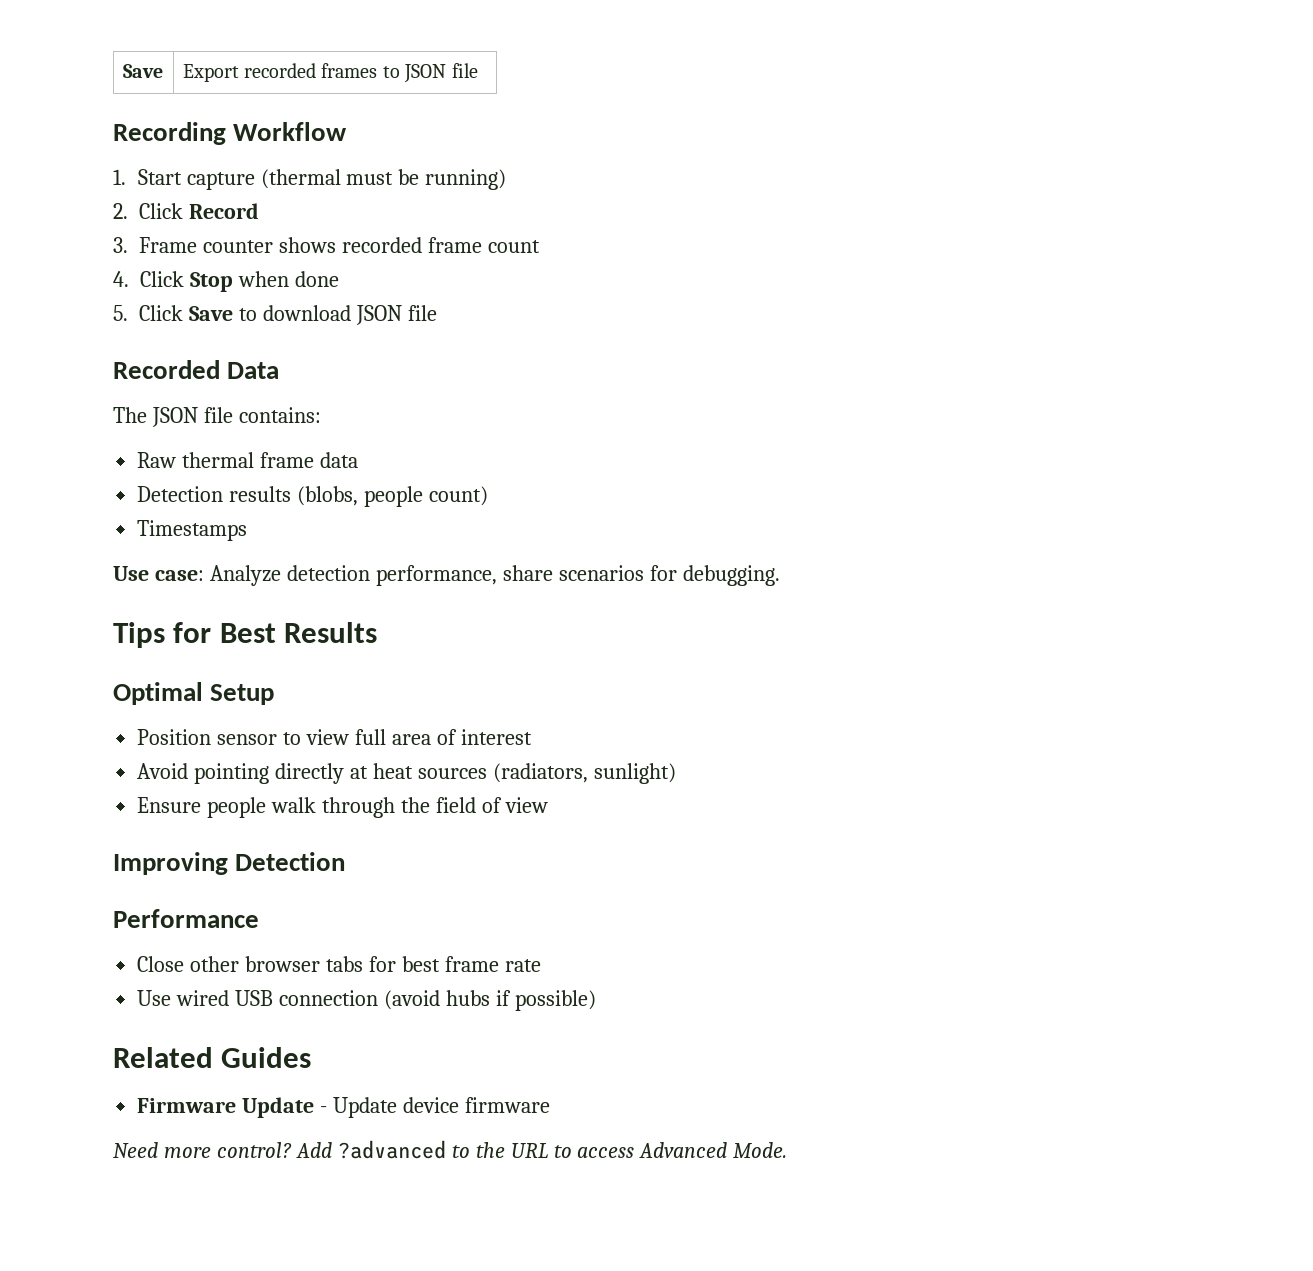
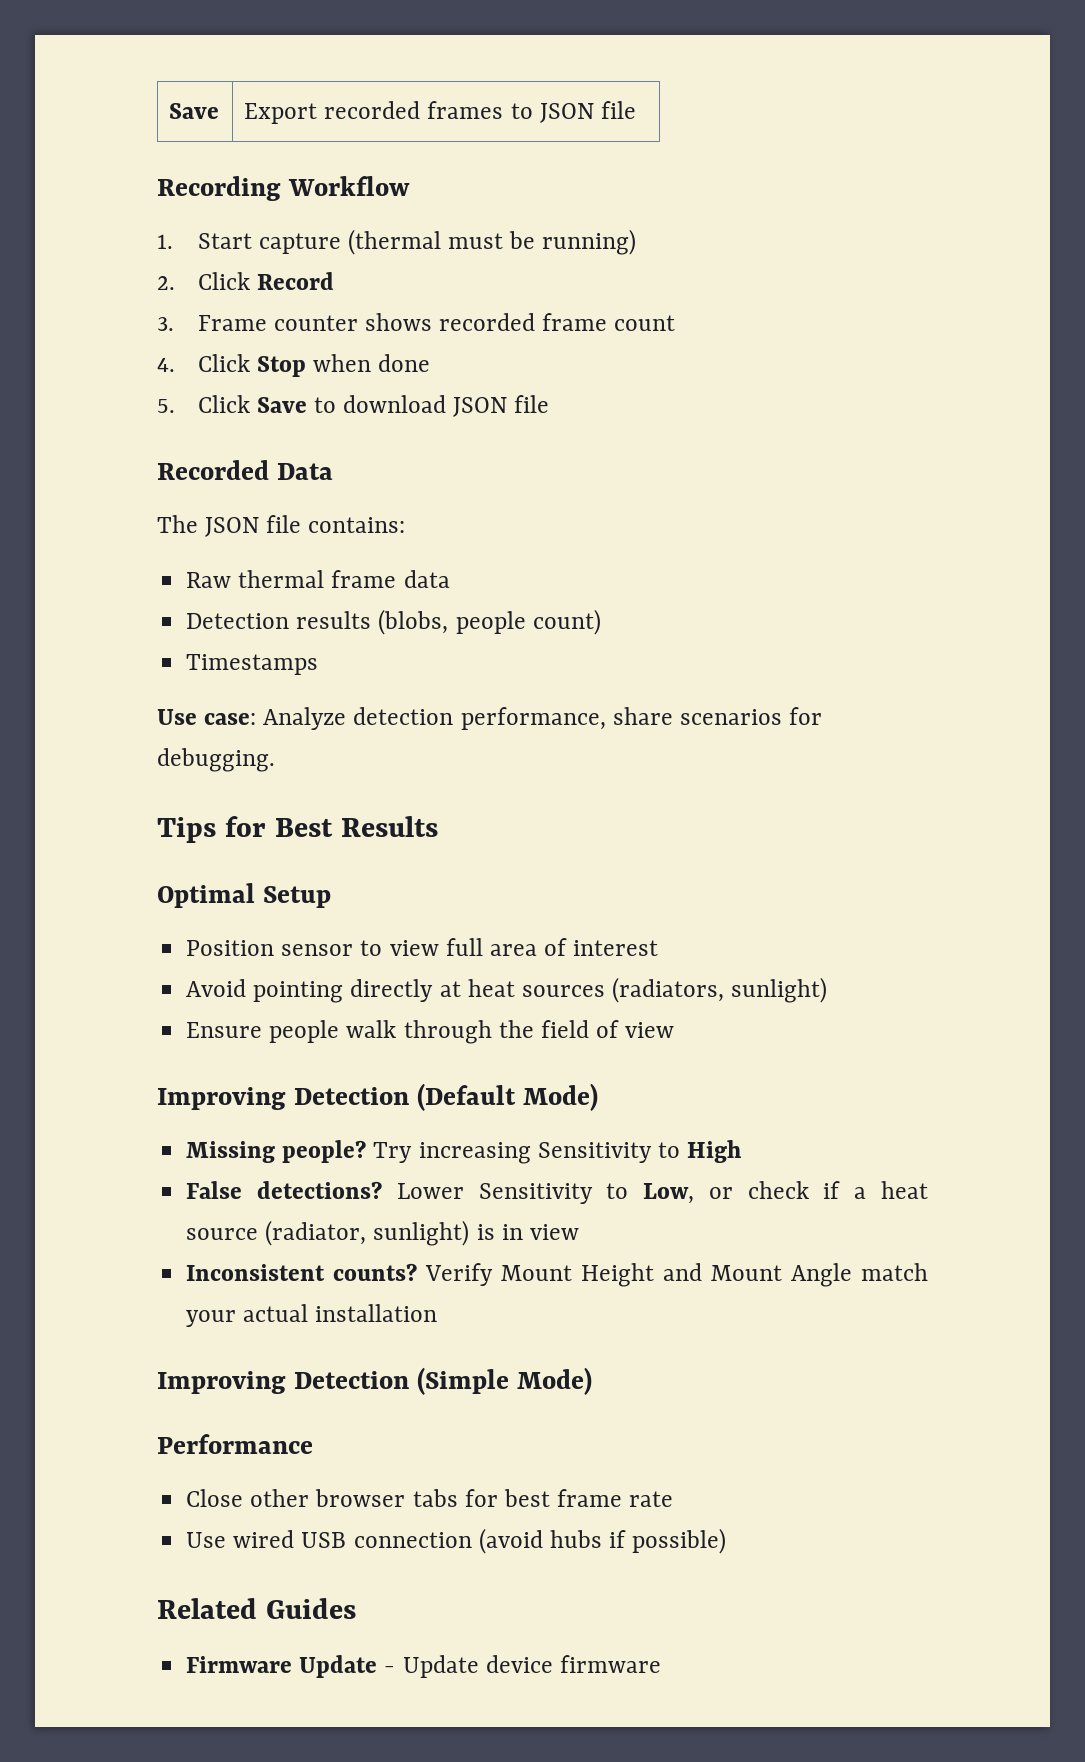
- Improving Detection
+ Improving Detection (Default Mode)
+ Missing people? Try increasing Sensitivity to High
+ False detections? Lower Sensitivity to Low, or check if a heat source (radiator, sunlight) is in view
+ Inconsistent counts? Verify Mount Height and Mount Angle match your actual installation
+ Improving Detection (Simple Mode)
- Need more control? Add ?advanced to the URL to access Advanced Mode.

